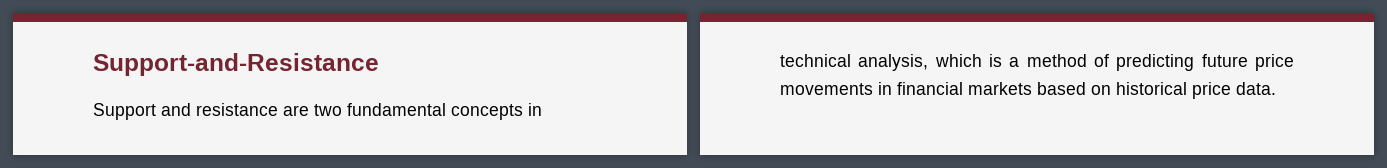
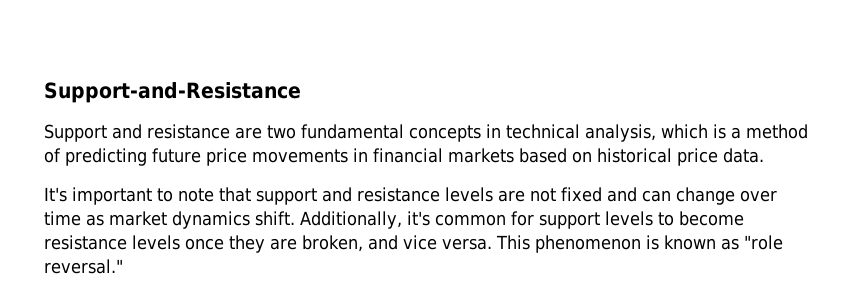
+ It's important to note that support and resistance levels are not fixed and can change over time as market dynamics shift. Additionally, it's common for support levels to become resistance levels once they are broken, and vice versa. This phenomenon is known as "role reversal."

